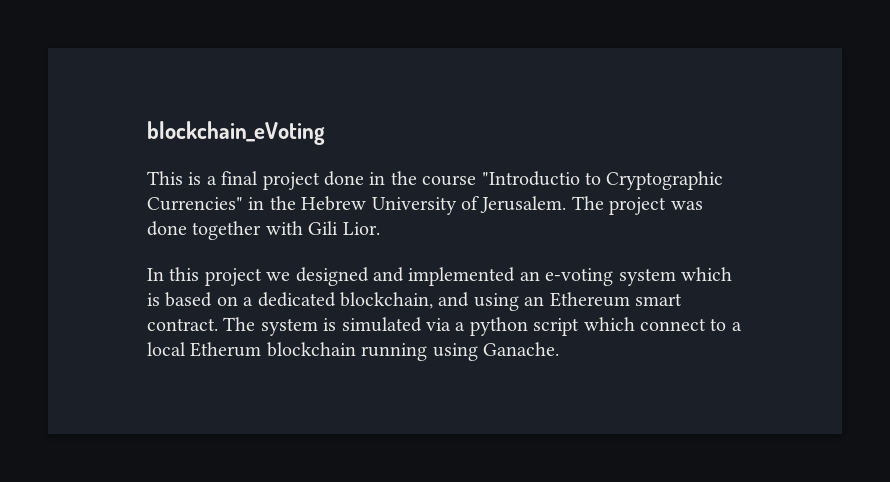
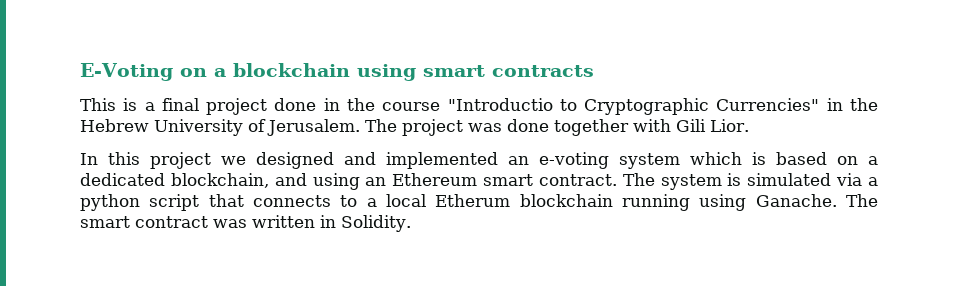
- blockchain_eVoting
+ E-Voting on a blockchain using smart contracts
- The system is simulated via a python script which connect to a local Etherum blockchain running using Ganache.
+ The system is simulated via a python script that connects to a local Etherum blockchain running using Ganache.
+ The smart contract was written in Solidity.

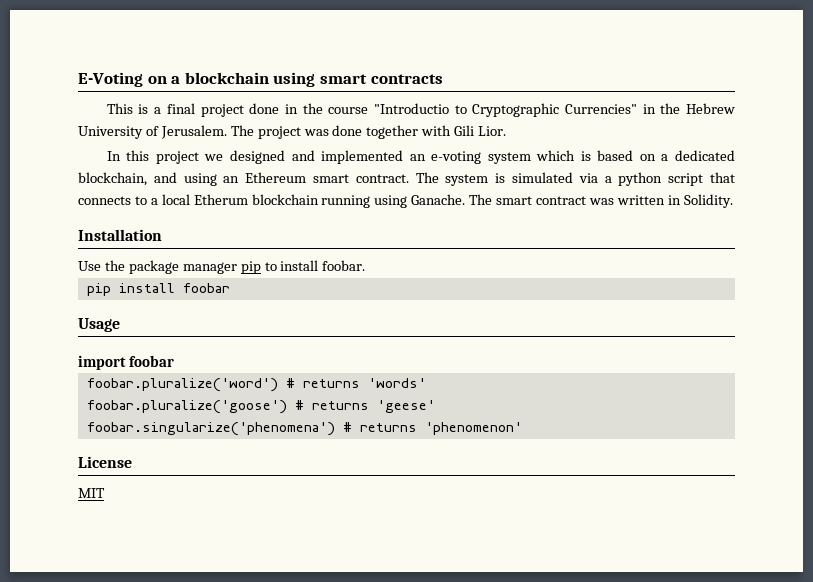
+ Installation
+ Use the package manager pip to install foobar.
+ pip install foobar
+ Usage
+ import foobar
+ foobar.pluralize('word') # returns 'words'
+ foobar.pluralize('goose') # returns 'geese'
+ foobar.singularize('phenomena') # returns 'phenomenon'
+ License
+ MIT

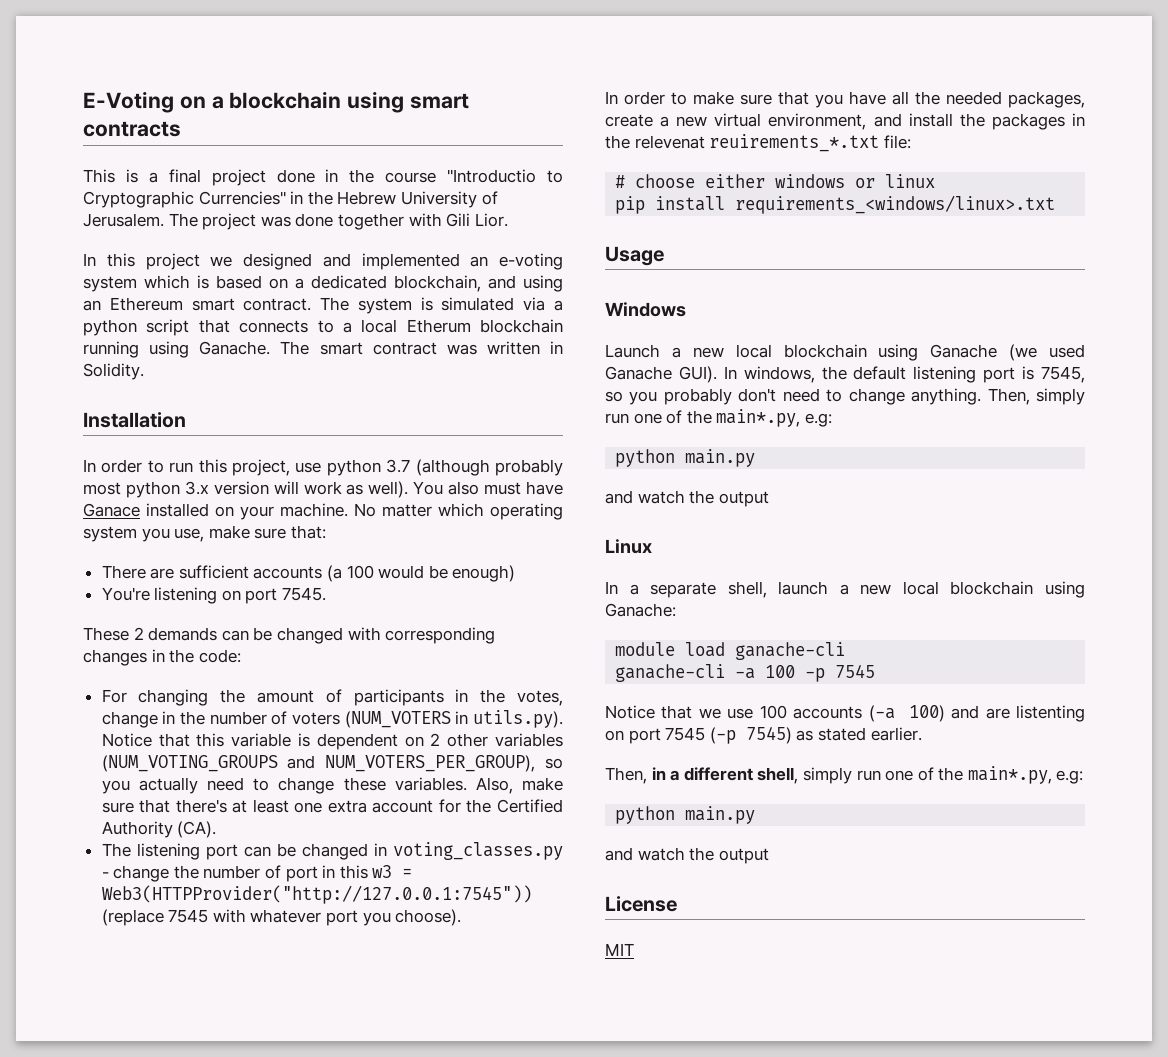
- Use the package manager pip to install foobar.
+ In order to run this project, use python 3.7 (although probably most python 3.x version will work as well). You also must have Ganace installed on your machine. No matter which operating system you use, make sure that:
+ There are sufficient accounts (a 100 would be enough)
+ You're listening on port 7545.
+ These 2 demands can be changed with corresponding changes in the code:
+ For changing the amount of participants in the votes, change in the number of voters (NUM_VOTERS in utils.py). Notice that this variable is dependent on 2 other variables (NUM_VOTING_GROUPS and NUM_VOTERS_PER_GROUP), so you actually need to change these variables. Also, make sure that there's at least one extra account for the Certified Authority (CA).
+ The listening port can be changed in voting_classes.py - change the number of port in this w3 = Web3(HTTPProvider("http://127.0.0.1:7545")) (replace 7545 with whatever port you choose).
+ In order to make sure that you have all the needed packages, create a new virtual environment, and install the packages in the relevenat reuirements_*.txt file:
+ # choose either windows or linux
- pip install foobar
+ pip install requirements_<windows/linux>.txt
- import foobar
- foobar.pluralize('word') # returns 'words'
- foobar.pluralize('goose') # returns 'geese'
- foobar.singularize('phenomena') # returns 'phenomenon'
+ Windows
+ Launch a new local blockchain using Ganache (we used Ganache GUI). In windows, the default listening port is 7545, so you probably don't need to change anything. Then, simply run one of the main*.py, e.g:
+ python main.py
+ and watch the output
+ Linux
+ In a separate shell, launch a new local blockchain using Ganache:
+ module load ganache-cli
+ ganache-cli -a 100 -p 7545
+ Notice that we use 100 accounts (-a 100) and are listenting on port 7545 (-p 7545) as stated earlier.
+ Then, in a different shell, simply run one of the main*.py, e.g:
+ python main.py
+ and watch the output

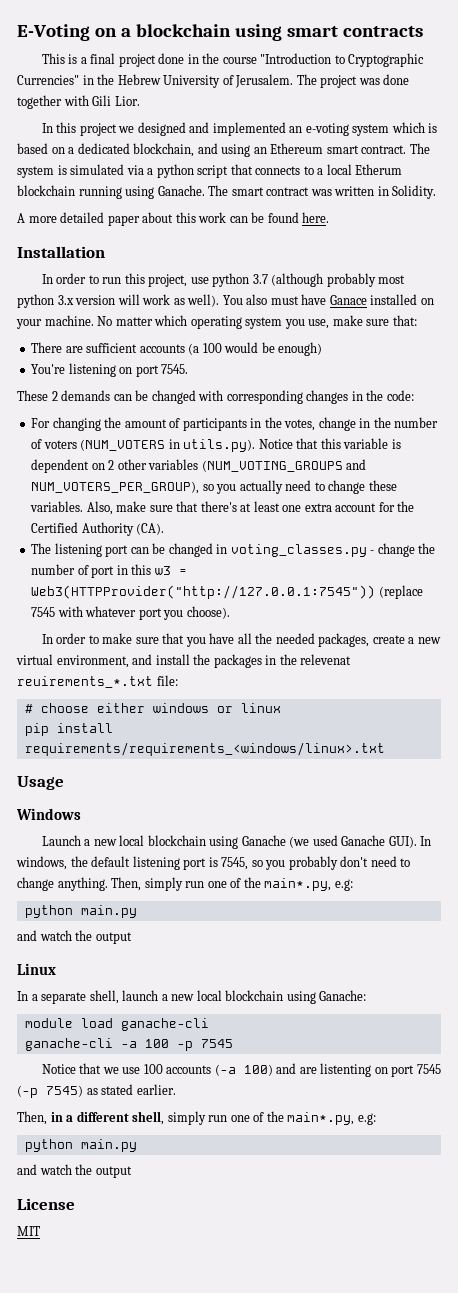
- This is a final project done in the course "Introductio to Cryptographic Currencies" in the Hebrew University of Jerusalem.
+ This is a final project done in the course "Introduction to Cryptographic Currencies" in the Hebrew University of Jerusalem.
+ A more detailed paper about this work can be found here.
- pip install requirements_<windows/linux>.txt
+ pip install requirements/requirements_<windows/linux>.txt

